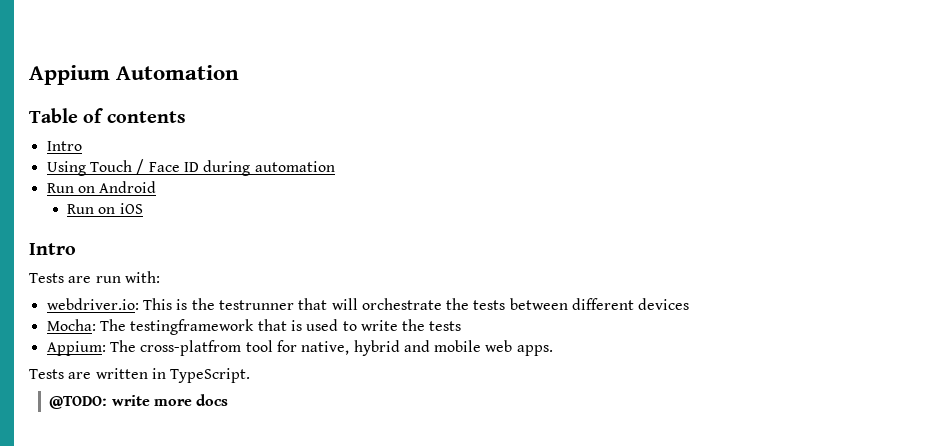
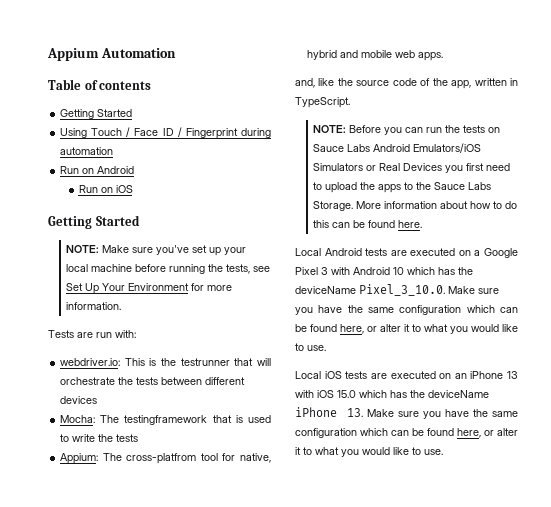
  Table of contents
- Intro
+ Getting Started
- Using Touch / Face ID during automation
+ Using Touch / Face ID / Fingerprint during automation
  Run on iOS
- Intro
+ Getting Started
+ NOTE: Make sure you've set up your local machine before running the tests, see Set Up Your Environment for more information.
- Tests are written in TypeScript.
- @TODO: write more docs
+ and, like the source code of the app, written in TypeScript.
+ NOTE: Before you can run the tests on Sauce Labs Android Emulators/iOS Simulators or Real Devices you first need to upload the apps to the Sauce Labs Storage. More information about how to do this can be found here.
+ Local Android tests are executed on a Google Pixel 3 with Android 10 which has the deviceName Pixel_3_10.0. Make sure you have the same configuration which can be found here, or alter it to what you would like to use.
+ Local iOS tests are executed on an iPhone 13 with iOS 15.0 which has the deviceName iPhone 13. Make sure you have the same configuration which can be found here, or alter it to what you would like to use.

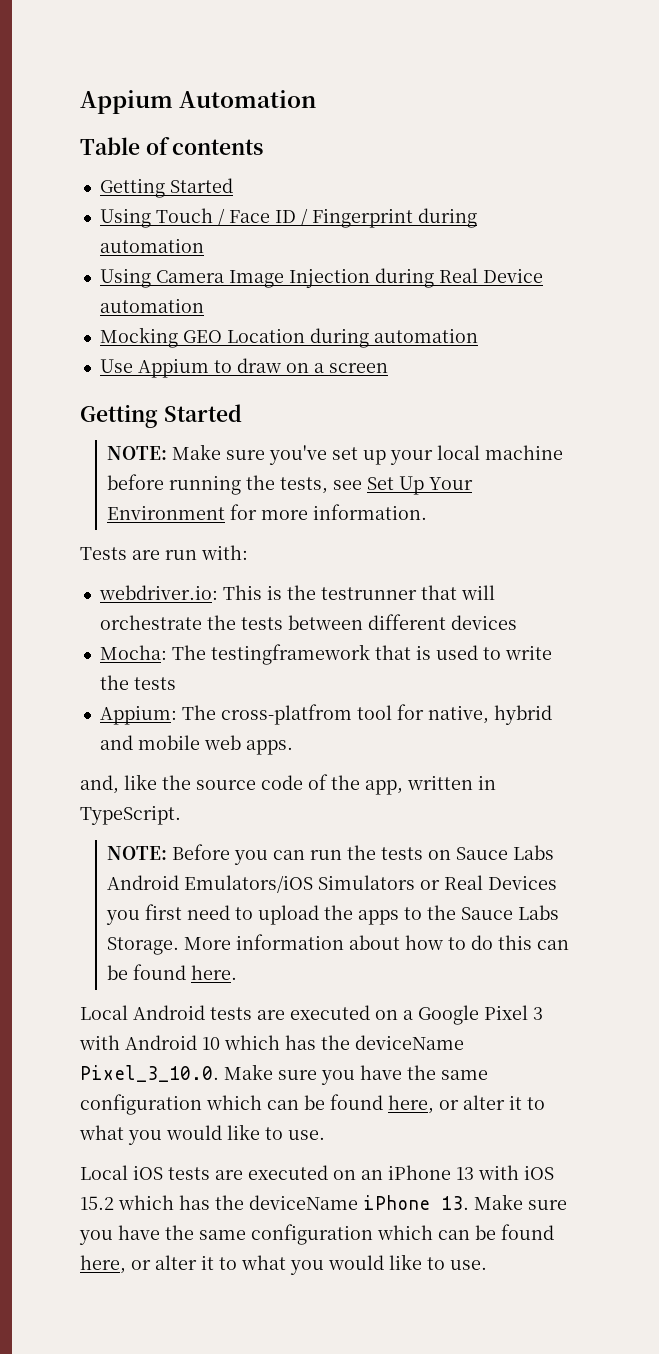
- Run on Android
- Run on iOS
+ Using Camera Image Injection during Real Device automation
+ Mocking GEO Location during automation
+ Use Appium to draw on a screen
- Local iOS tests are executed on an iPhone 13 with iOS 15.0 which has the deviceName iPhone 13. Make sure you have the same configuration which can be found here, or alter it to what you would like to use.
+ Local iOS tests are executed on an iPhone 13 with iOS 15.2 which has the deviceName iPhone 13. Make sure you have the same configuration which can be found here, or alter it to what you would like to use.

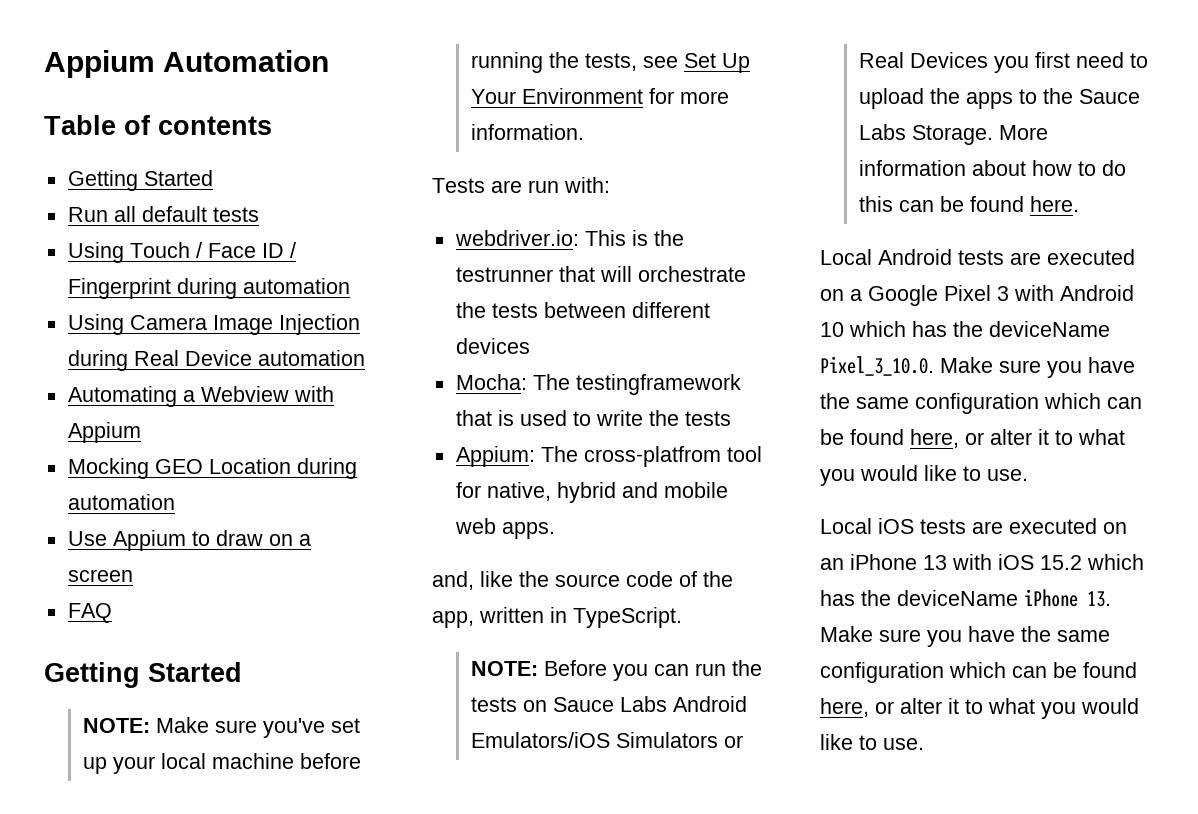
+ Run all default tests
+ Automating a Webview with Appium
+ FAQ

